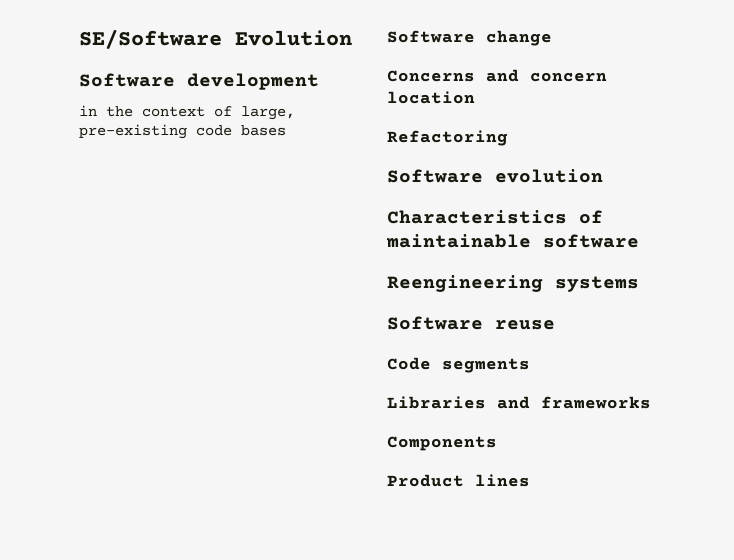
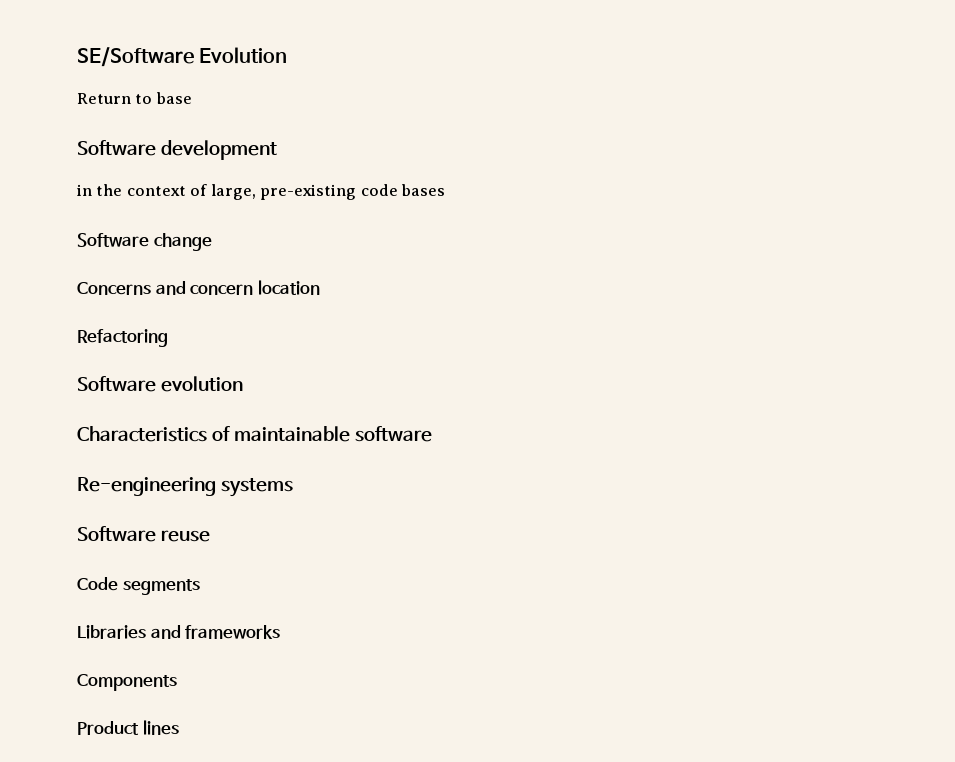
+ Return to base
- Reengineering systems
+ Re-engineering systems

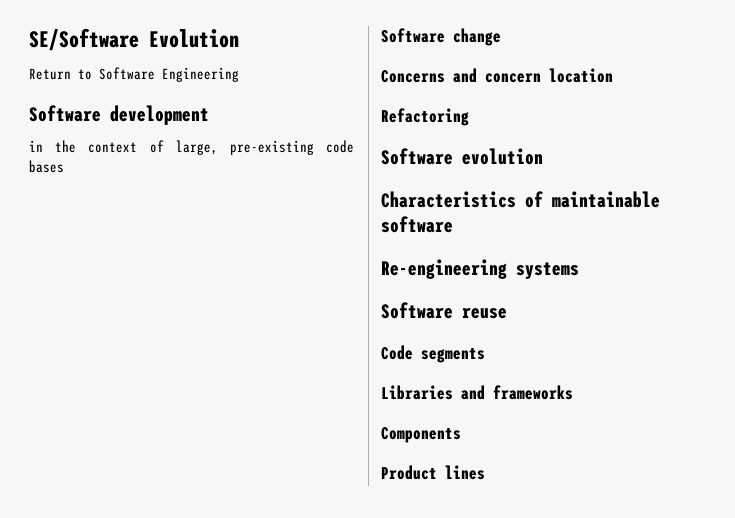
- Return to base
+ Return to Software Engineering

